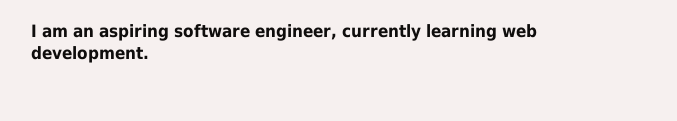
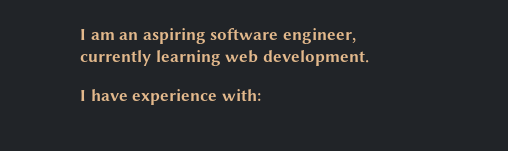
+ I have experience with:

